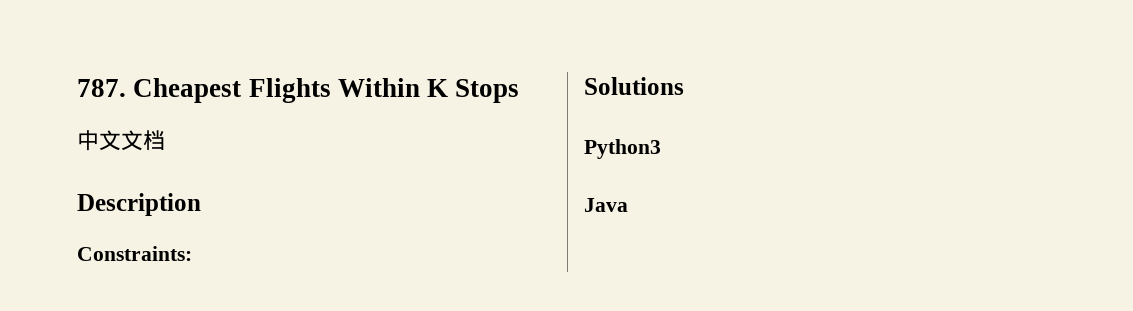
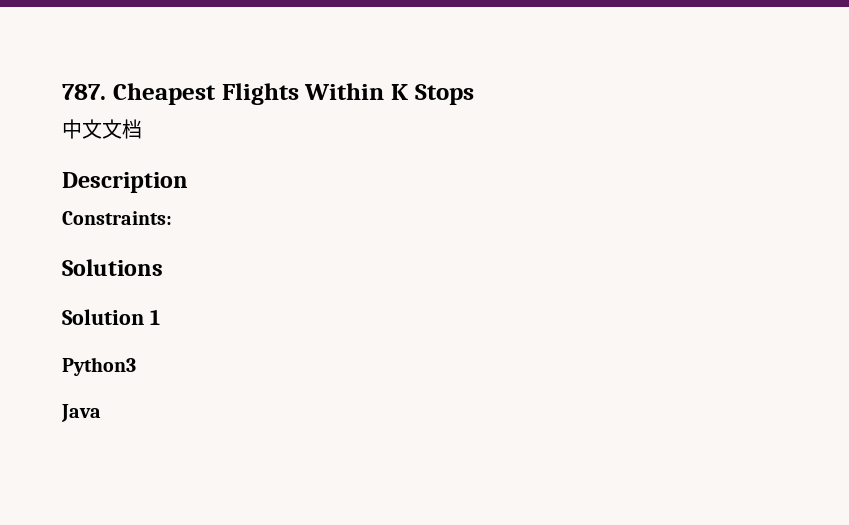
+ Solution 1

